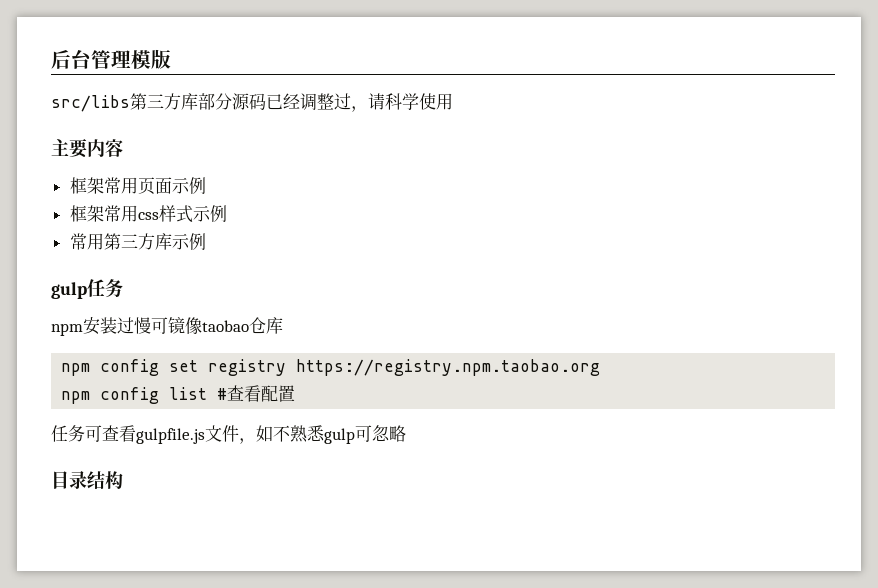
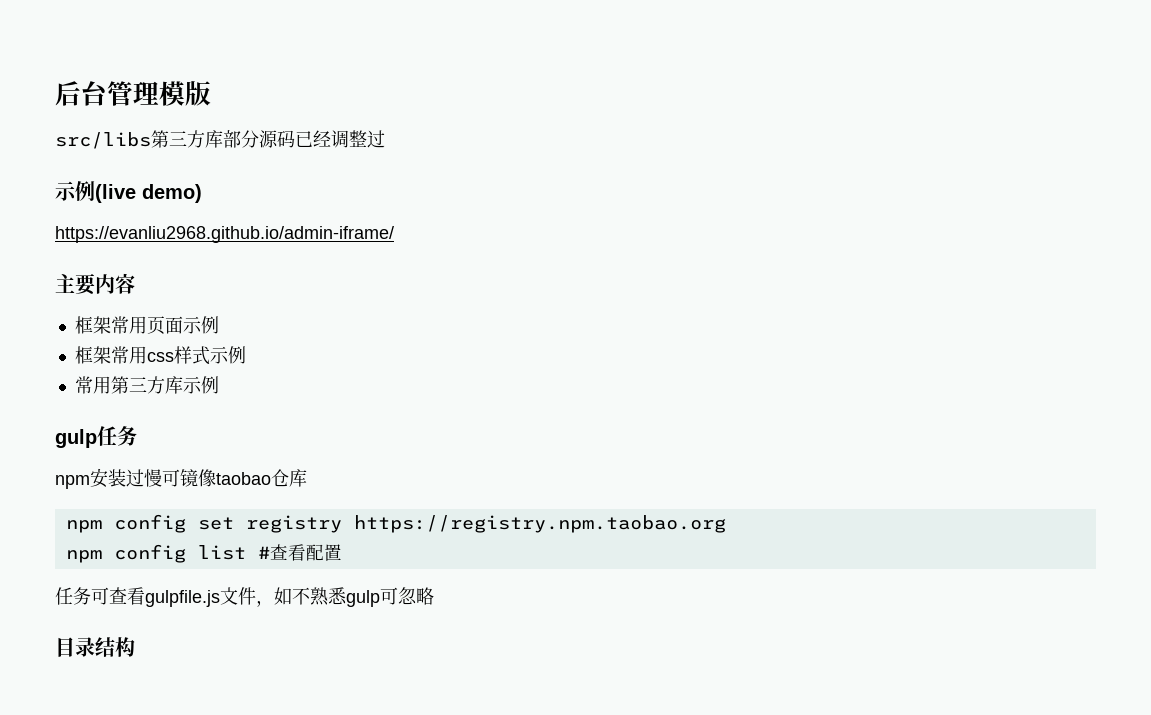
- src/libs第三方库部分源码已经调整过，请科学使用
+ src/libs第三方库部分源码已经调整过
+ 示例(live demo)
+ https://evanliu2968.github.io/admin-iframe/

